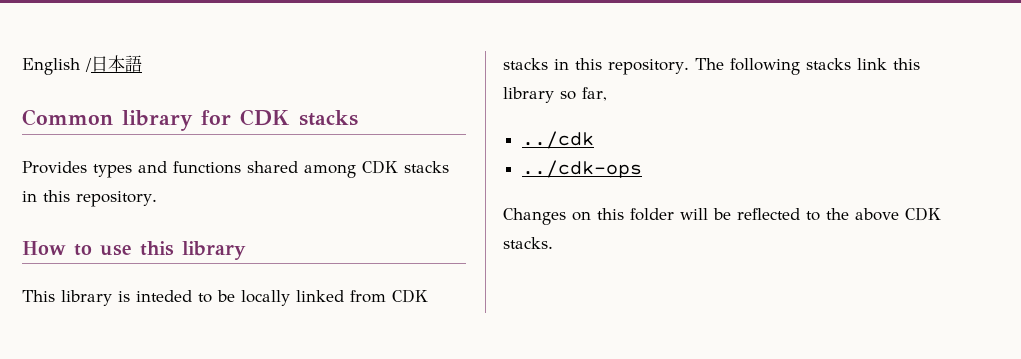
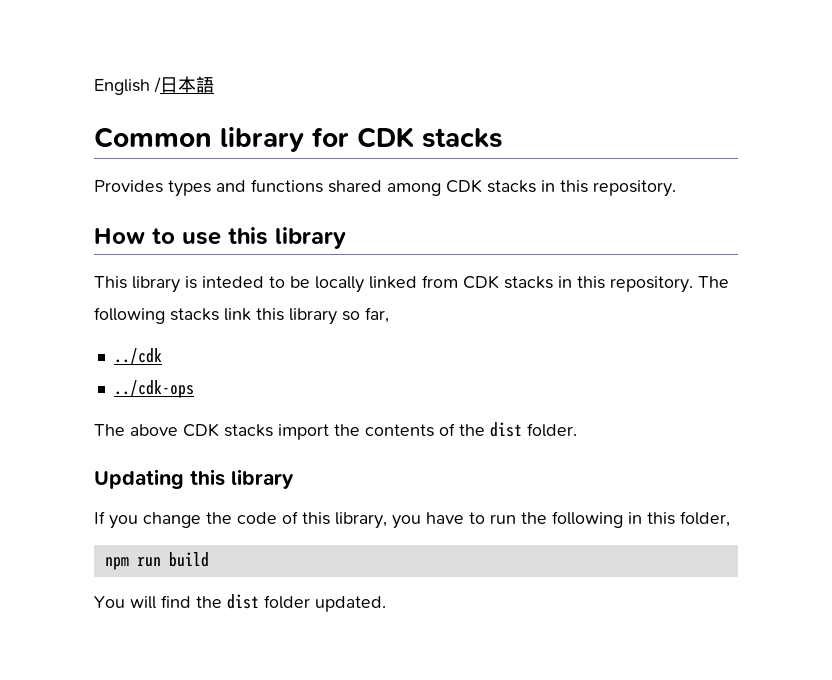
- Changes on this folder will be reflected to the above CDK stacks.
+ The above CDK stacks import the contents of the dist folder.
+ Updating this library
+ If you change the code of this library, you have to run the following in this folder,
+ npm run build
+ You will find the dist folder updated.

